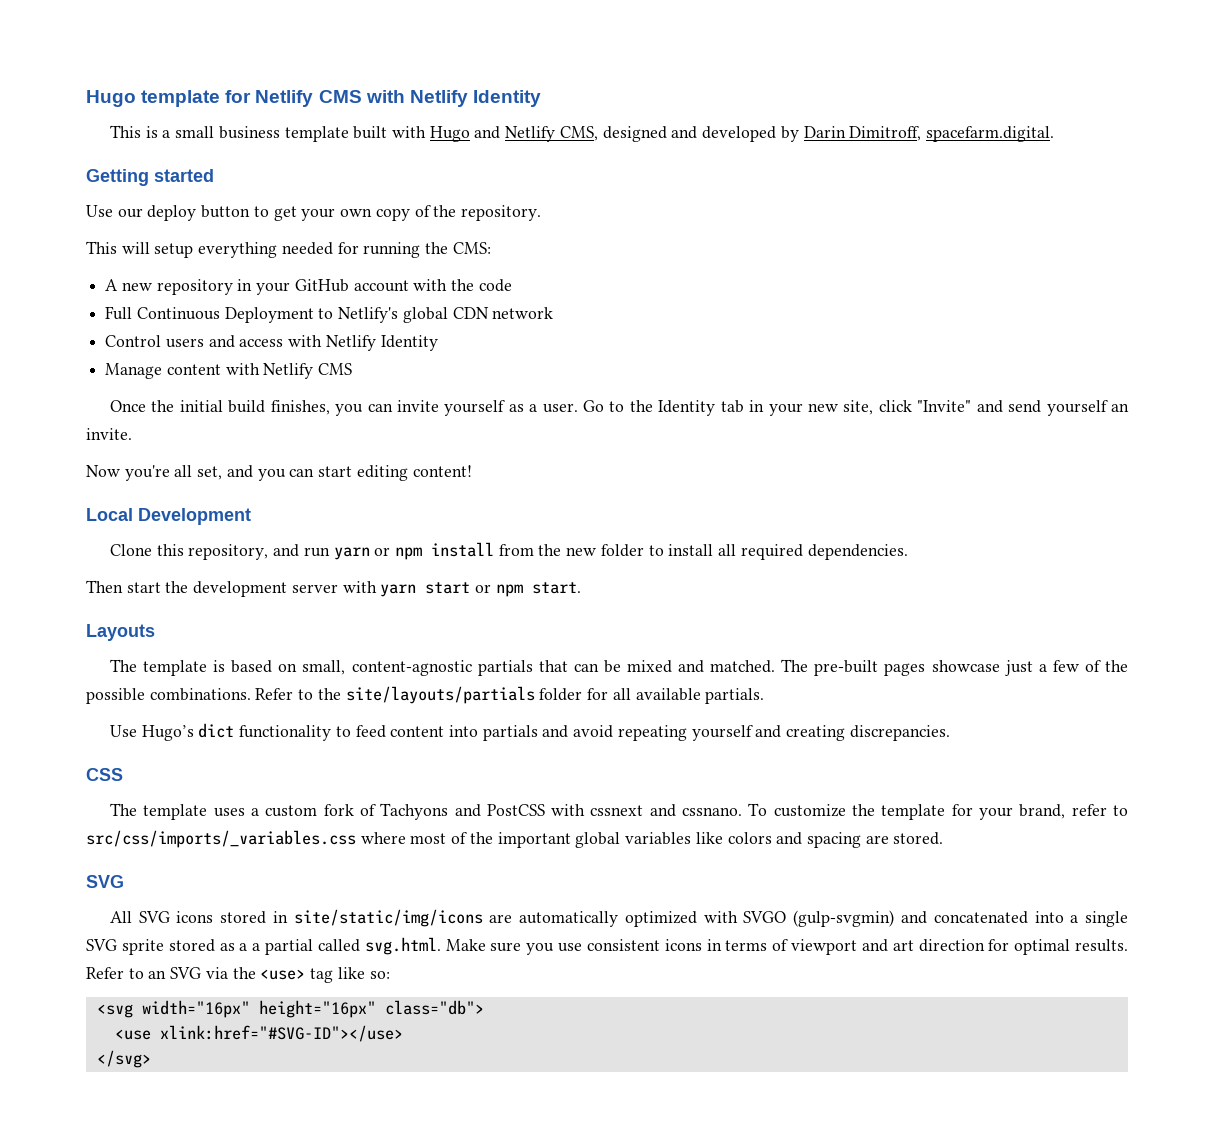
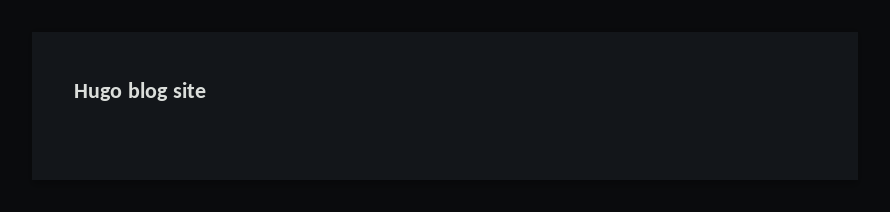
- Hugo template for Netlify CMS with Netlify Identity
- This is a small business template built with Hugo and Netlify CMS, designed and developed by Darin Dimitroff, spacefarm.digital.
- Getting started
- Use our deploy button to get your own copy of the repository.
- This will setup everything needed for running the CMS:
- A new repository in your GitHub account with the code
- Full Continuous Deployment to Netlify's global CDN network
- Control users and access with Netlify Identity
- Manage content with Netlify CMS
- Once the initial build finishes, you can invite yourself as a user. Go to the Identity tab in your new site, click "Invite" and send yourself an invite.
- Now you're all set, and you can start editing content!
- Local Development
- Clone this repository, and run yarn or npm install from the new folder to install all required dependencies.
- Then start the development server with yarn start or npm start.
- Layouts
- The template is based on small, content-agnostic partials that can be mixed and matched. The pre-built pages showcase just a few of the possible combinations. Refer to the site/layouts/partials folder for all available partials.
- Use Hugo’s dict functionality to feed content into partials and avoid repeating yourself and creating discrepancies.
- CSS
- The template uses a custom fork of Tachyons and PostCSS with cssnext and cssnano. To customize the template for your brand, refer to src/css/imports/_variables.css where most of the important global variables like colors and spacing are stored.
- SVG
- All SVG icons stored in site/static/img/icons are automatically optimized with SVGO (gulp-svgmin) and concatenated into a single SVG sprite stored as a a partial called svg.html. Make sure you use consistent icons in terms of viewport and art direction for optimal results. Refer to an SVG via the <use> tag like so:
- <svg width="16px" height="16px" class="db">
- <use xlink:href="#SVG-ID"></use>
- </svg>
+ Hugo blog site

